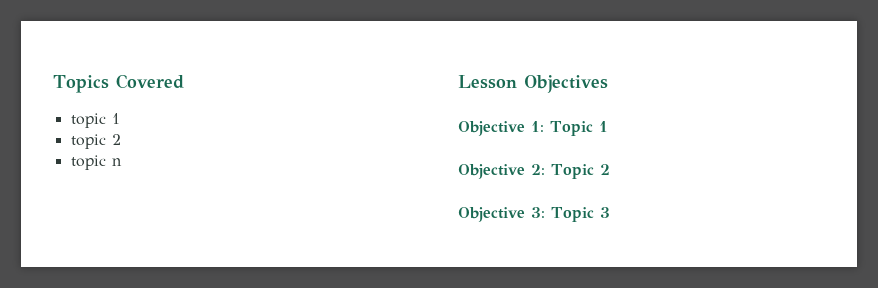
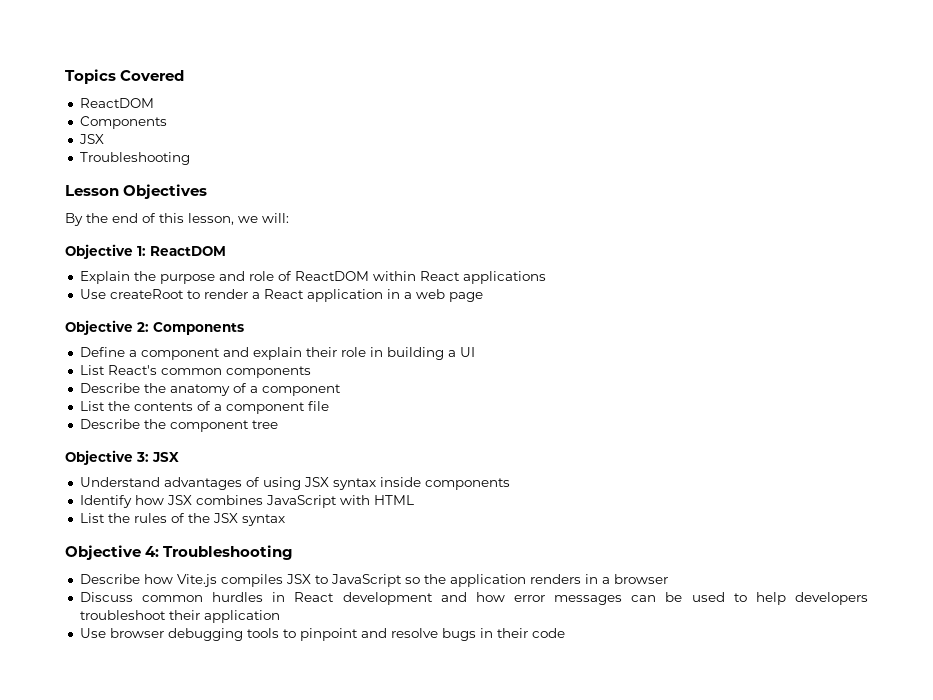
  Topics Covered
- topic 1
- topic 2
- topic n
+ ReactDOM
+ Components
+ JSX
+ Troubleshooting
  Lesson Objectives
- Objective 1: Topic 1
- Objective 2: Topic 2
- Objective 3: Topic 3
+ By the end of this lesson, we will:
+ Objective 1: ReactDOM
+ Explain the purpose and role of ReactDOM within React applications
+ Use createRoot to render a React application in a web page
+ Objective 2: Components
+ Define a component and explain their role in building a UI
+ List React's common components
+ Describe the anatomy of a component
+ List the contents of a component file
+ Describe the component tree
+ Objective 3: JSX
+ Understand advantages of using JSX syntax inside components
+ Identify how JSX combines JavaScript with HTML
+ List the rules of the JSX syntax
+ Objective 4: Troubleshooting
+ Describe how Vite.js compiles JSX to JavaScript so the application renders in a browser
+ Discuss common hurdles in React development and how error messages can be used to help developers troubleshoot their application
+ Use browser debugging tools to pinpoint and resolve bugs in their code

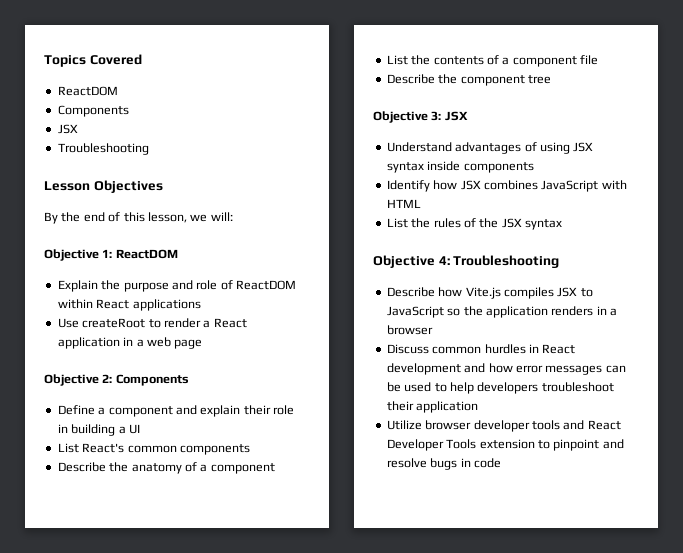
- Use browser debugging tools to pinpoint and resolve bugs in their code
+ Utilize browser developer tools and React Developer Tools extension to pinpoint and resolve bugs in code

